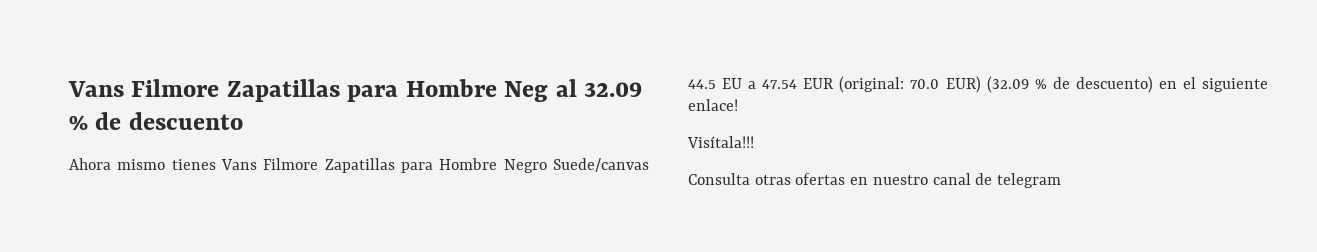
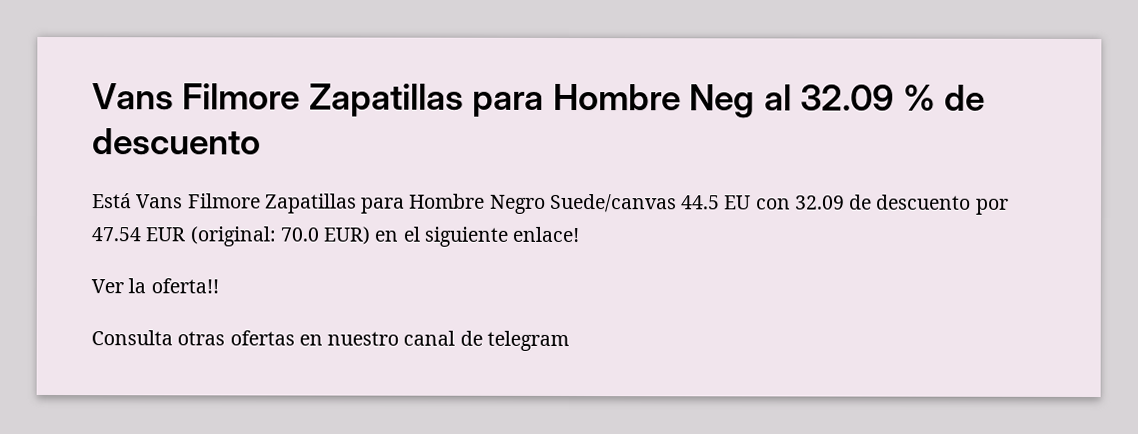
- Ahora mismo tienes Vans Filmore Zapatillas para Hombre Negro Suede/canvas 44.5 EU a 47.54 EUR (original: 70.0 EUR) (32.09 % de descuento) en el siguiente enlace!
+ Está Vans Filmore Zapatillas para Hombre Negro Suede/canvas 44.5 EU con 32.09 de descuento por 47.54 EUR (original: 70.0 EUR) en el siguiente enlace!
- Visítala!!!
+ Ver la oferta!!

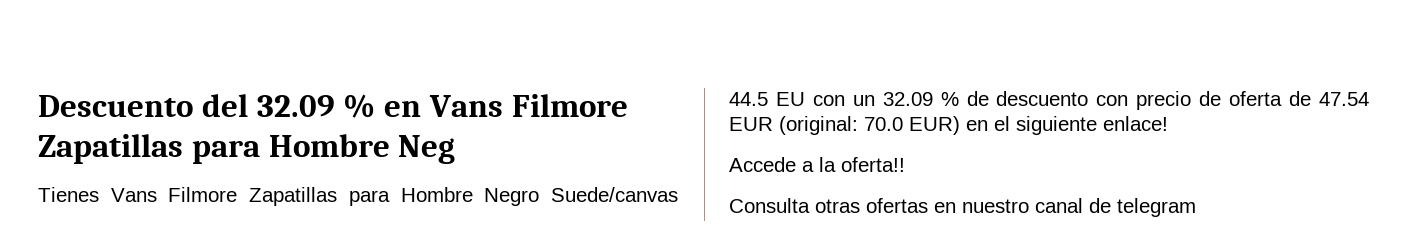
- Vans Filmore Zapatillas para Hombre Neg al 32.09 % de descuento
- Está Vans Filmore Zapatillas para Hombre Negro Suede/canvas 44.5 EU con 32.09 de descuento por 47.54 EUR (original: 70.0 EUR) en el siguiente enlace!
+ Descuento del 32.09 % en Vans Filmore Zapatillas para Hombre Neg
+ Tienes Vans Filmore Zapatillas para Hombre Negro Suede/canvas 44.5 EU con un 32.09 % de descuento con precio de oferta de 47.54 EUR (original: 70.0 EUR) en el siguiente enlace!
- Ver la oferta!!
+ Accede a la oferta!!

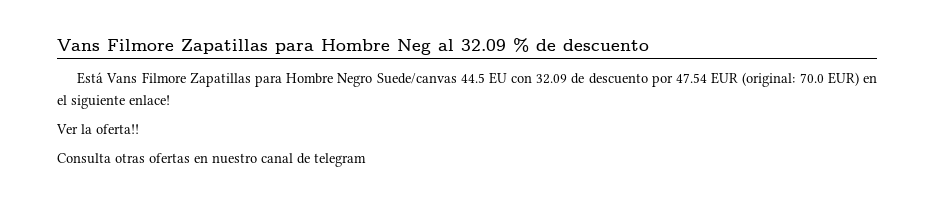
- Descuento del 32.09 % en Vans Filmore Zapatillas para Hombre Neg
- Tienes Vans Filmore Zapatillas para Hombre Negro Suede/canvas 44.5 EU con un 32.09 % de descuento con precio de oferta de 47.54 EUR (original: 70.0 EUR) en el siguiente enlace!
+ Vans Filmore Zapatillas para Hombre Neg al 32.09 % de descuento
+ Está Vans Filmore Zapatillas para Hombre Negro Suede/canvas 44.5 EU con 32.09 de descuento por 47.54 EUR (original: 70.0 EUR) en el siguiente enlace!
- Accede a la oferta!!
+ Ver la oferta!!

